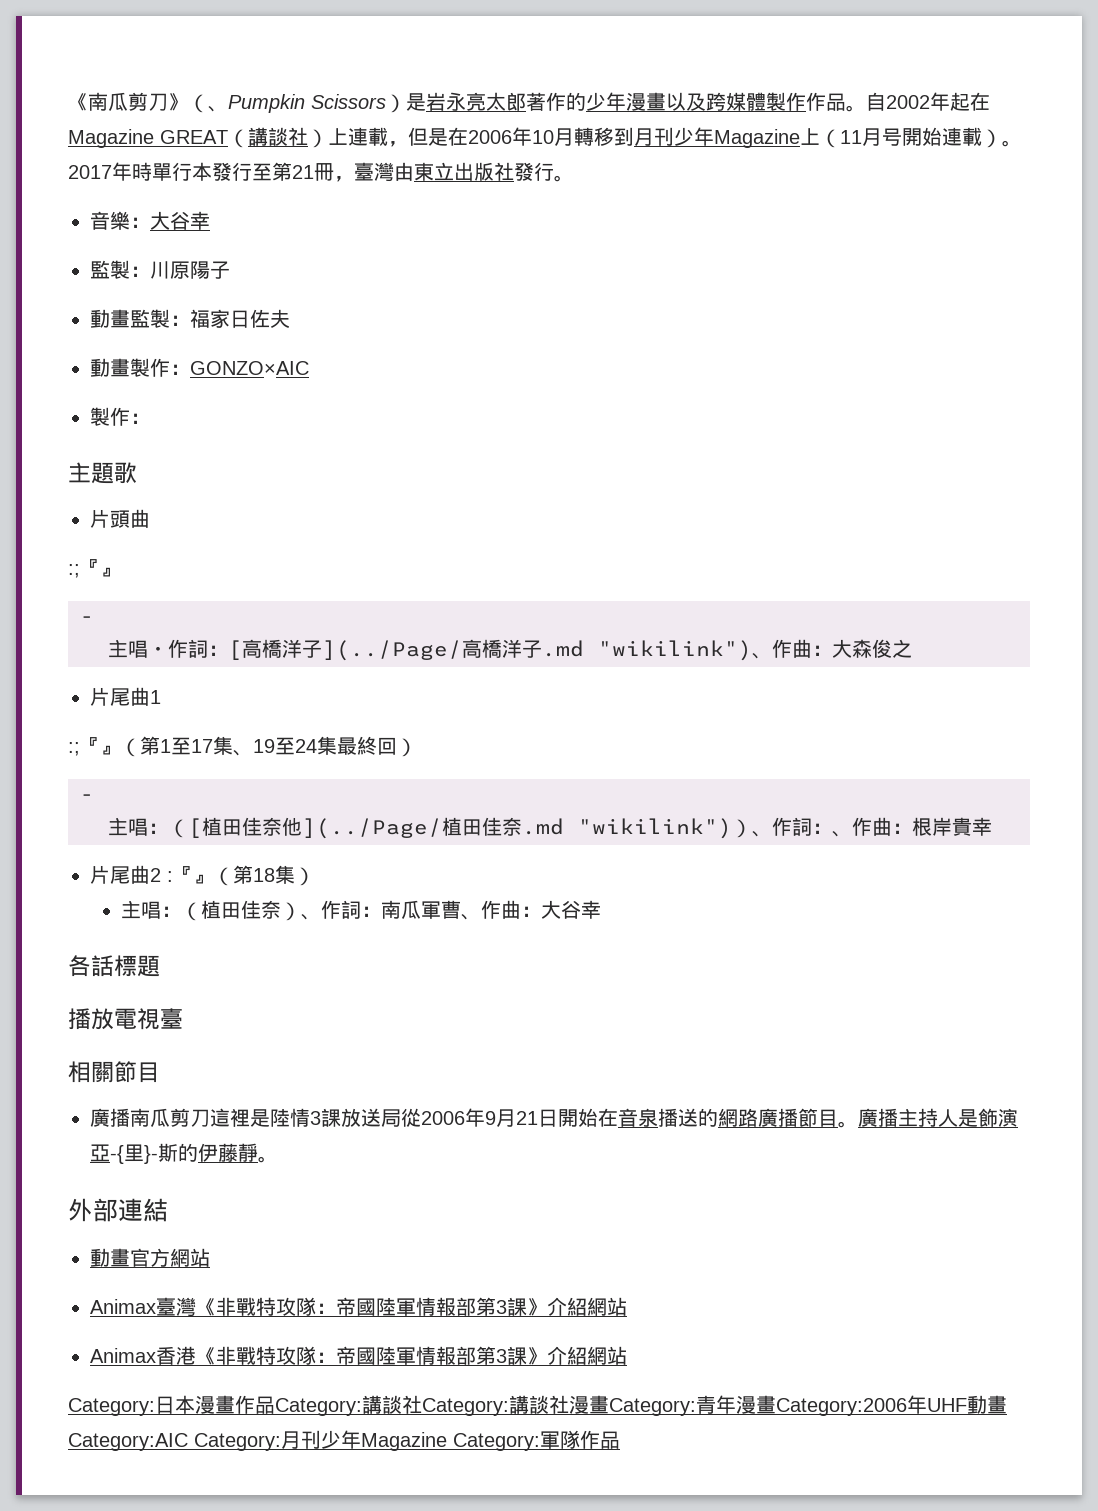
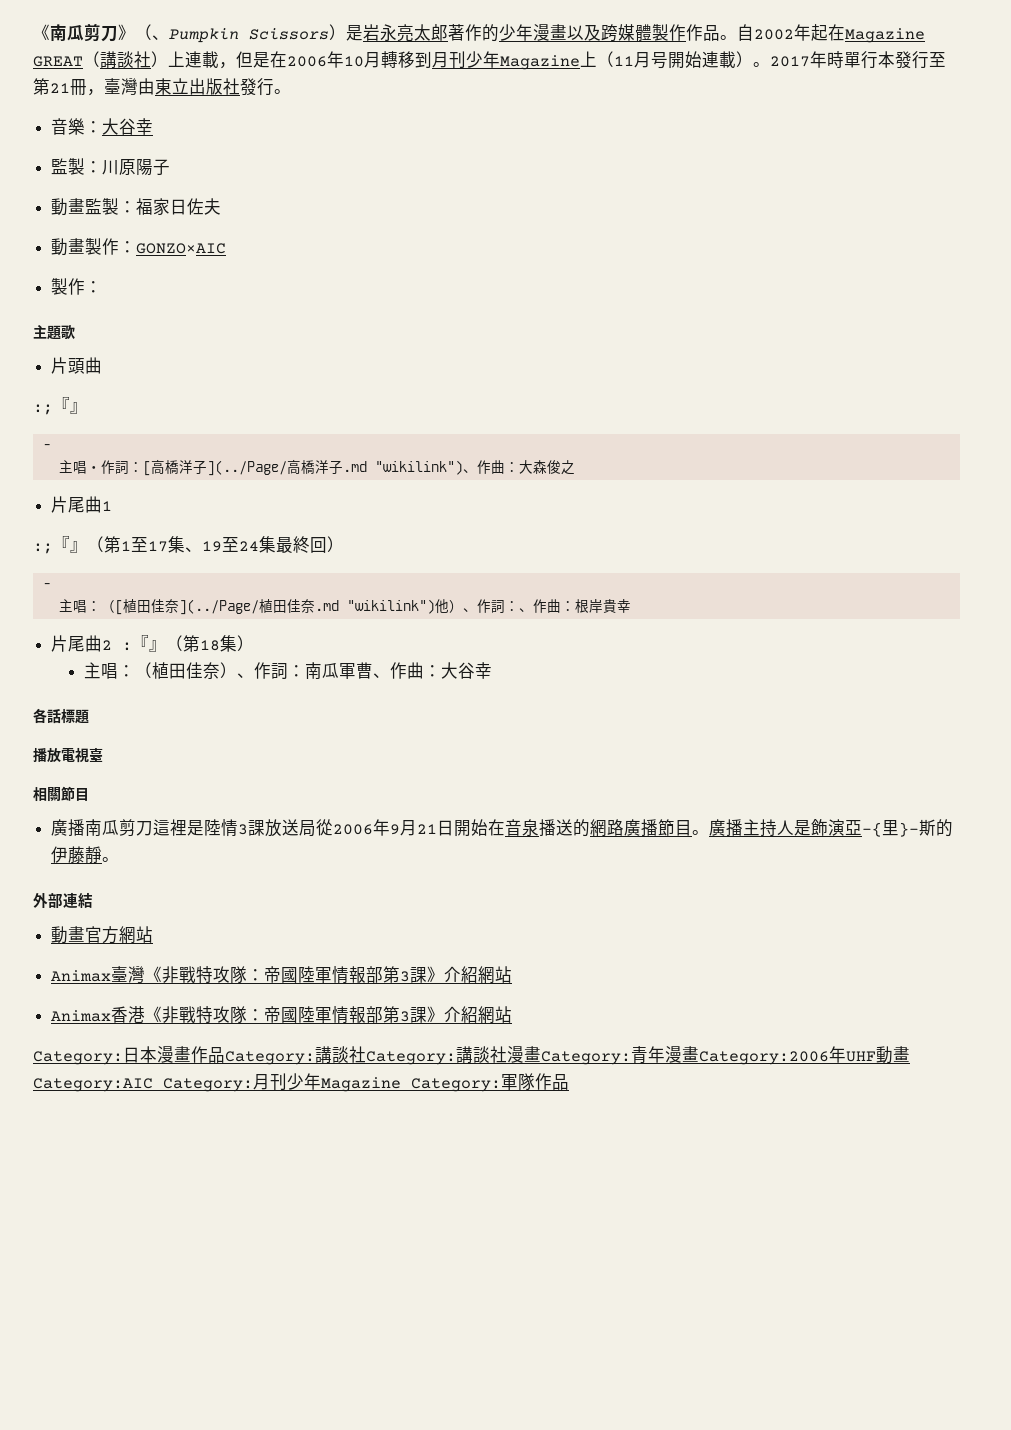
- 主唱：（[植田佳奈他](../Page/植田佳奈.md "wikilink")）、作詞：、作曲：根岸貴幸
+ 主唱：（[植田佳奈](../Page/植田佳奈.md "wikilink")他）、作詞：、作曲：根岸貴幸

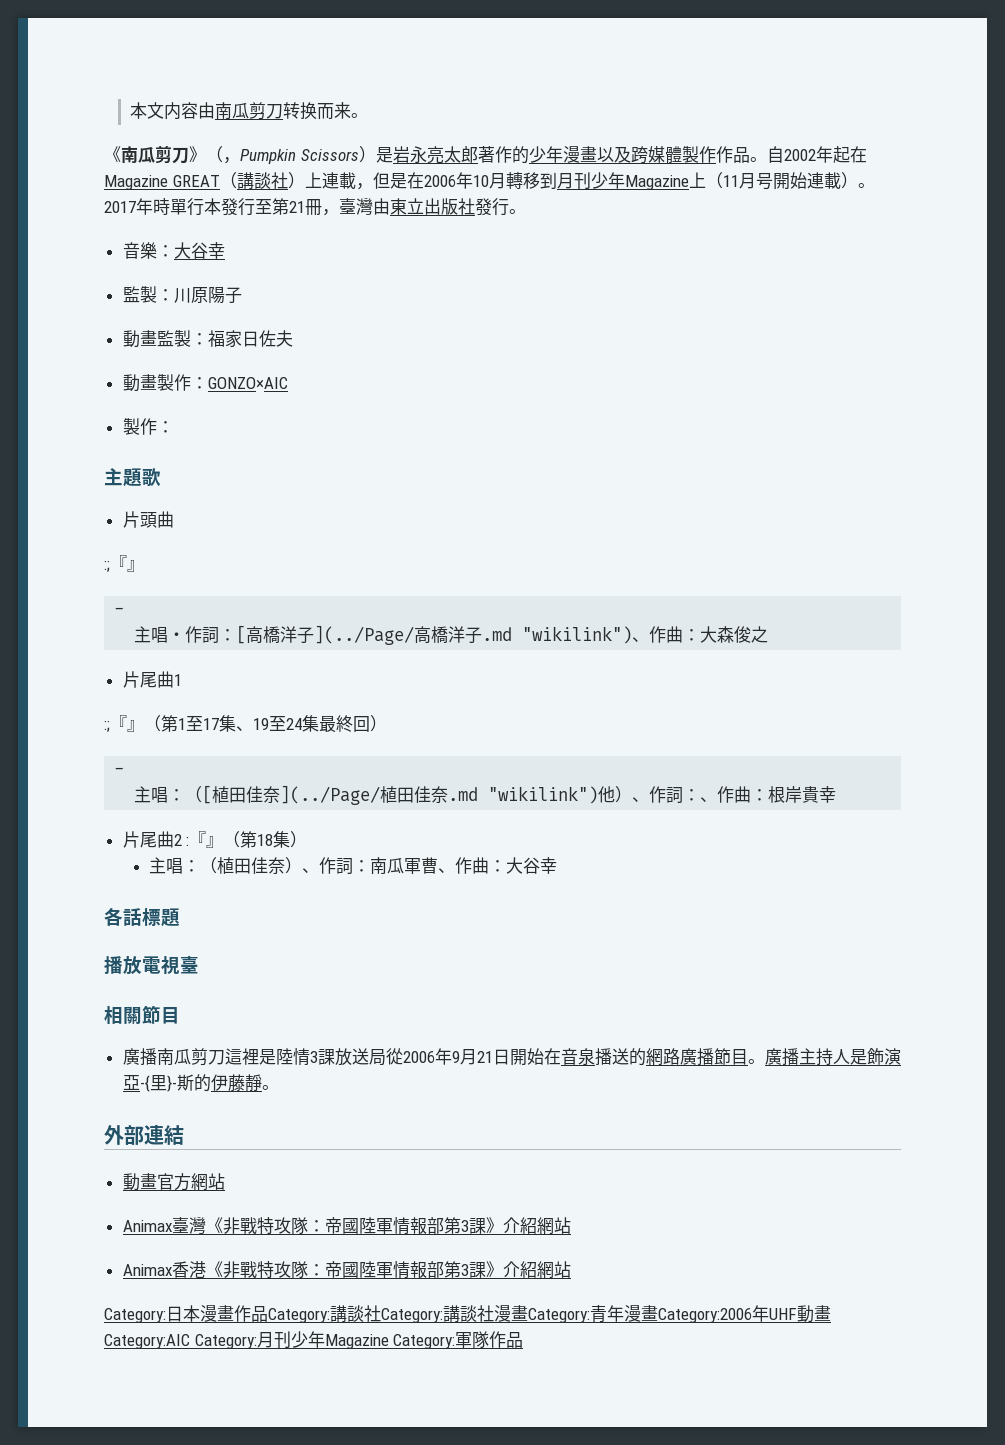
+ 本文内容由南瓜剪刀转换而来。
- 《南瓜剪刀》（、Pumpkin Scissors）是岩永亮太郎著作的少年漫畫以及跨媒體製作作品。
+ 《南瓜剪刀》（，Pumpkin Scissors）是岩永亮太郎著作的少年漫畫以及跨媒體製作作品。

